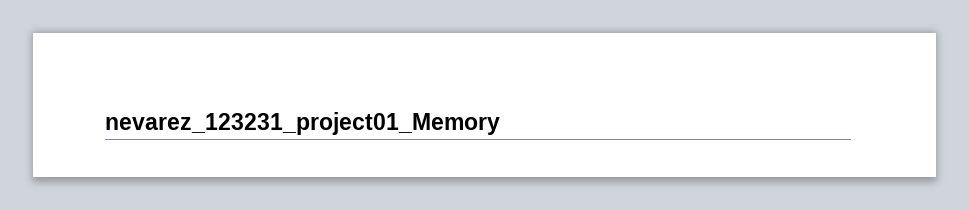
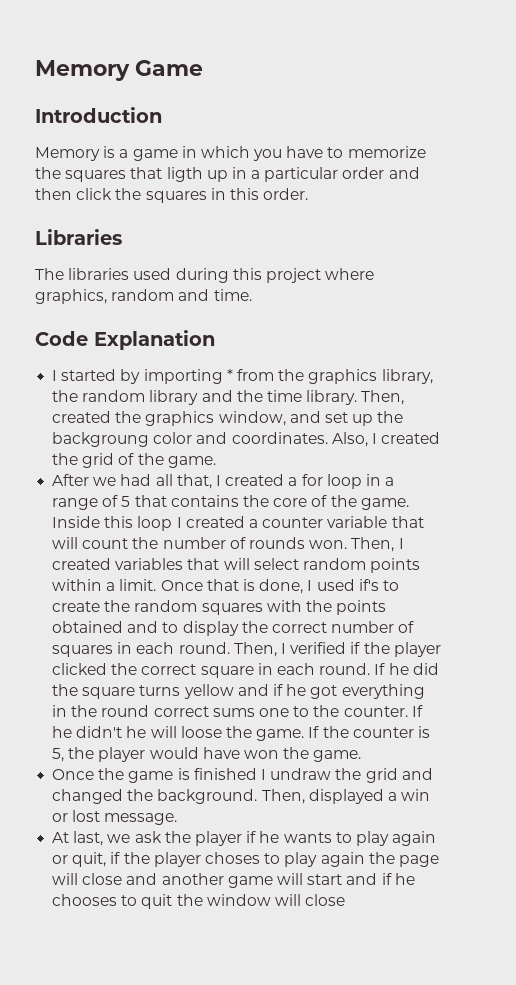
- nevarez_123231_project01_Memory
+ Memory Game
+ Introduction
+ Memory is a game in which you have to memorize the squares that ligth up in a particular order and then click the squares in this order.
+ Libraries
+ The libraries used during this project where graphics, random and time.
+ Code Explanation
+ I started by importing * from the graphics library, the random library and the time library. Then, created the graphics window, and set up the backgroung color and coordinates. Also, I created the grid of the game.
+ After we had all that, I created a for loop in a range of 5 that contains the core of the game. Inside this loop I created a counter variable that will count the number of rounds won. Then, I created variables that will select random points within a limit. Once that is done, I used if's to create the random squares with the points obtained and to display the correct number of squares in each round. Then, I verified if the player clicked the correct square in each round. If he did the square turns yellow and if he got everything in the round correct sums one to the counter. If he didn't he will loose the game. If the counter is 5, the player would have won the game.
+ Once the game is finished I undraw the grid and changed the background. Then, displayed a win or lost message.
+ At last, we ask the player if he wants to play again or quit, if the player choses to play again the page will close and another game will start and if he chooses to quit the window will close

